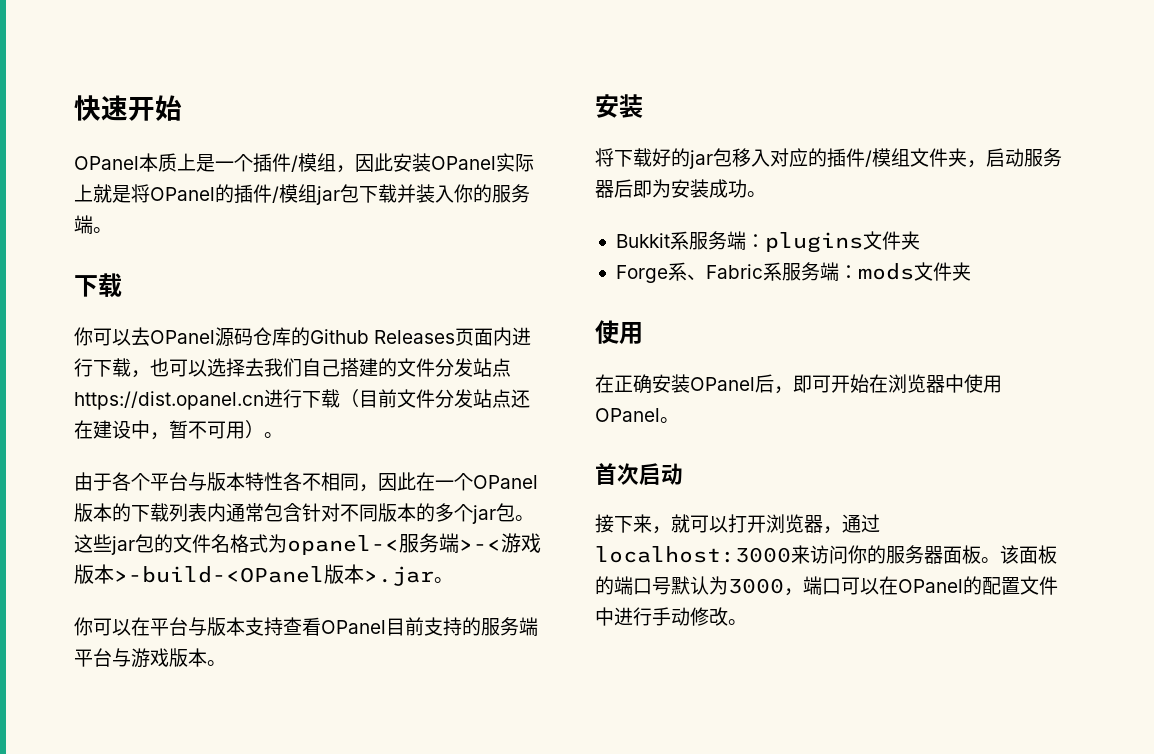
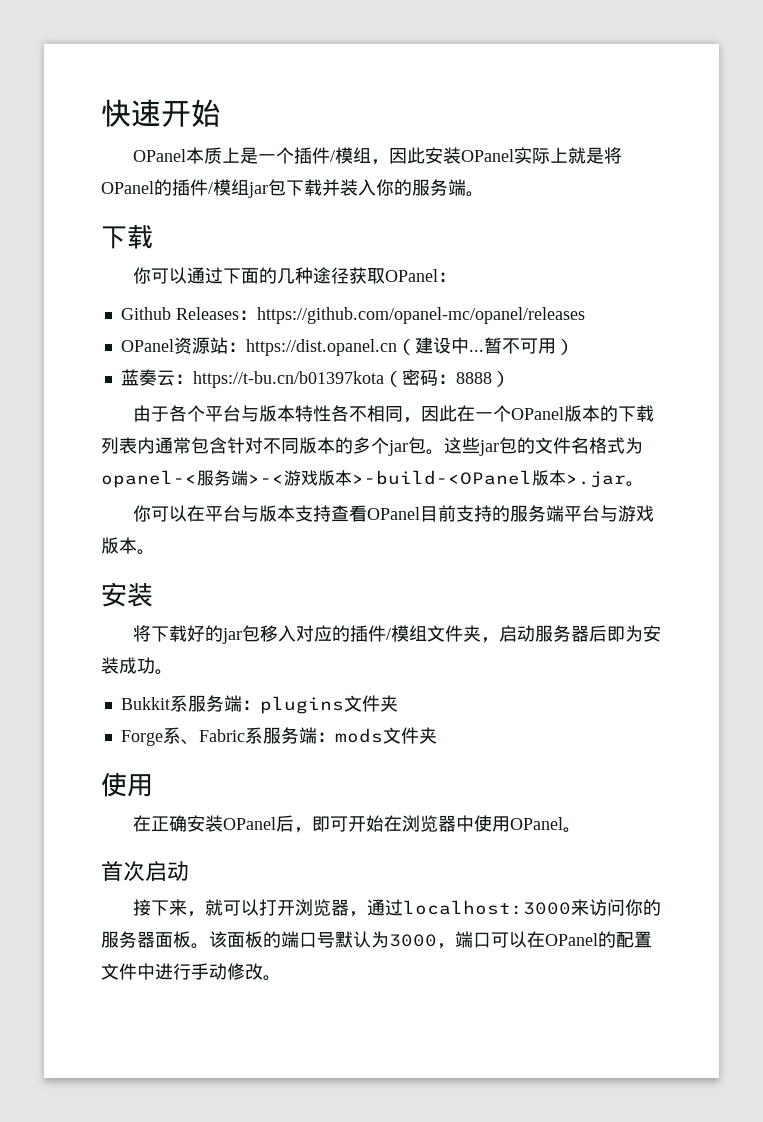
- 你可以去OPanel源码仓库的Github Releases页面内进行下载，也可以选择去我们自己搭建的文件分发站点https://dist.opanel.cn进行下载（目前文件分发站点还在建设中，暂不可用）。
+ 你可以通过下面的几种途径获取OPanel：
+ Github Releases：https://github.com/opanel-mc/opanel/releases
+ OPanel资源站：https://dist.opanel.cn（建设中...暂不可用）
+ 蓝奏云：https://t-bu.cn/b01397kota（密码：8888）

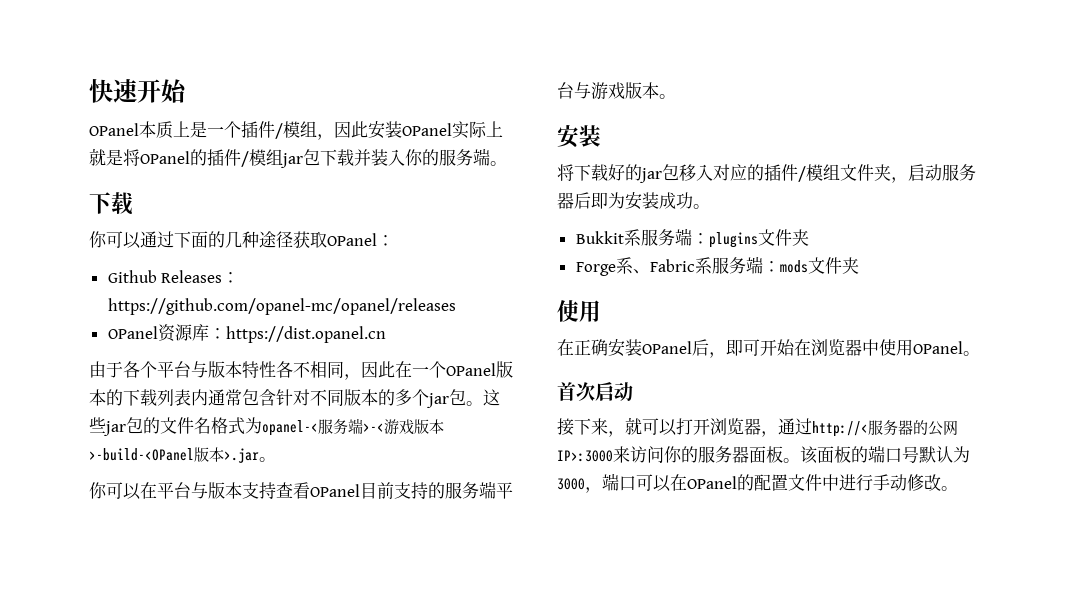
- OPanel资源站：https://dist.opanel.cn（建设中...暂不可用）
- 蓝奏云：https://t-bu.cn/b01397kota（密码：8888）
+ OPanel资源库：https://dist.opanel.cn
- 接下来，就可以打开浏览器，通过localhost:3000来访问你的服务器面板。
+ 接下来，就可以打开浏览器，通过http://<服务器的公网IP>:3000来访问你的服务器面板。

